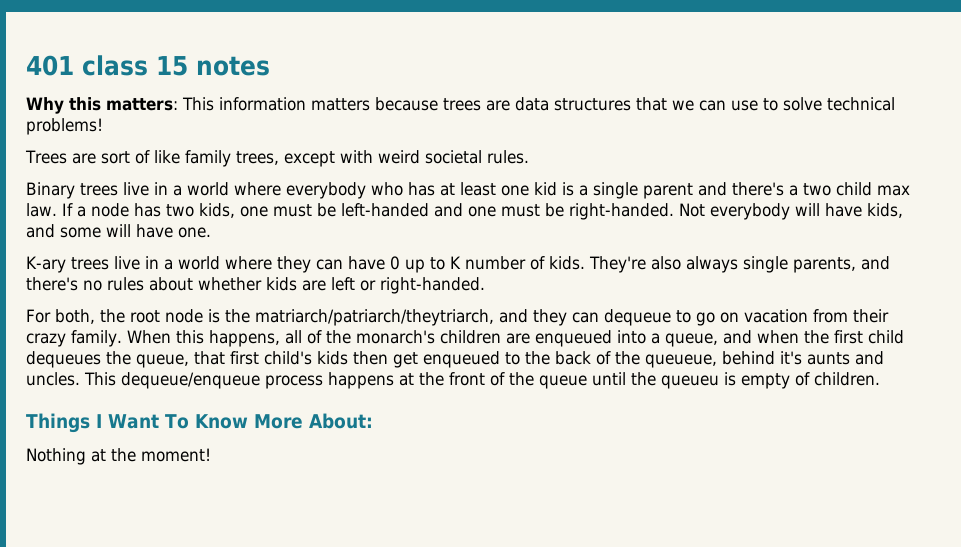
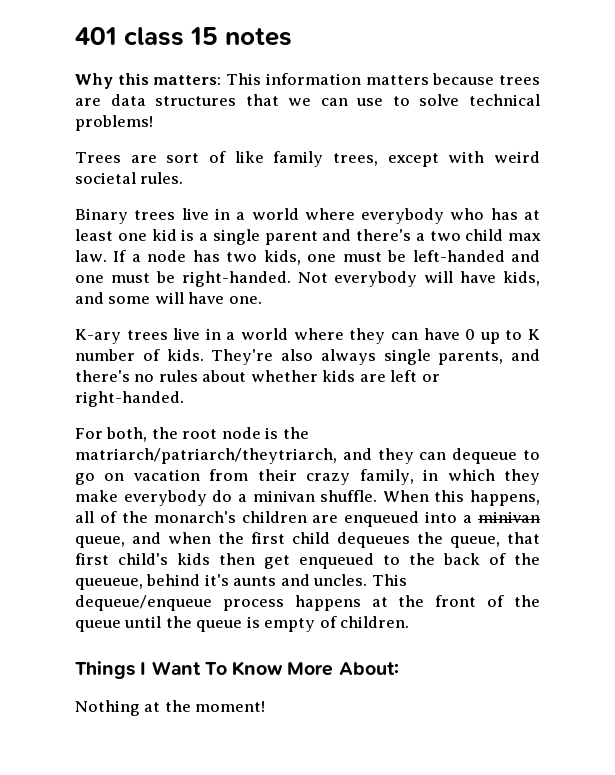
- For both, the root node is the matriarch/patriarch/theytriarch, and they can dequeue to go on vacation from their crazy family.
+ For both, the root node is the matriarch/patriarch/theytriarch, and they can dequeue to go on vacation from their crazy family, in which they make everybody do a minivan shuffle.
- When this happens, all of the monarch's children are enqueued into a queue, and when the first child dequeues the queue, that first child's kids then get enqueued to the back of the queueue, behind it's aunts and uncles.
+ When this happens, all of the monarch's children are enqueued into a minivan queue, and when the first child dequeues the queue, that first child's kids then get enqueued to the back of the queueue, behind it's aunts and uncles.
- This dequeue/enqueue process happens at the front of the queue until the queueu is empty of children.
+ This dequeue/enqueue process happens at the front of the queue until the queue is empty of children.

